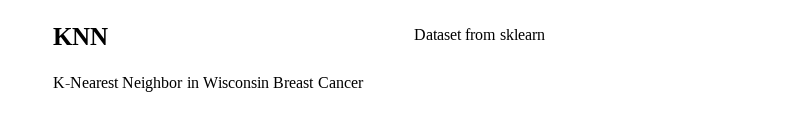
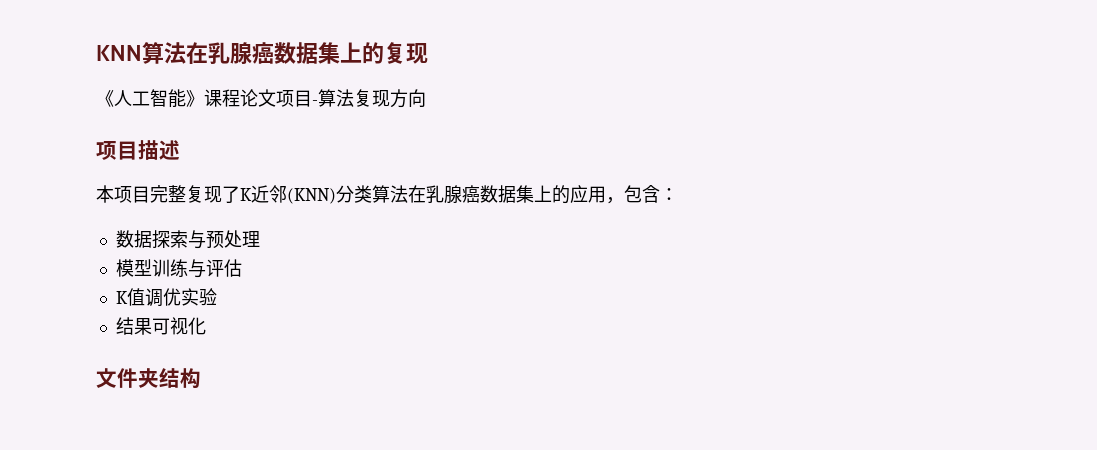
- KNN
- K-Nearest Neighbor in Wisconsin Breast Cancer Dataset from sklearn
+ KNN算法在乳腺癌数据集上的复现
+ 《人工智能》课程论文项目-算法复现方向
+ 项目描述
+ 本项目完整复现了K近邻(KNN)分类算法在乳腺癌数据集上的应用，包含：
+ 数据探索与预处理
+ 模型训练与评估
+ K值调优实验
+ 结果可视化
+ 文件夹结构

